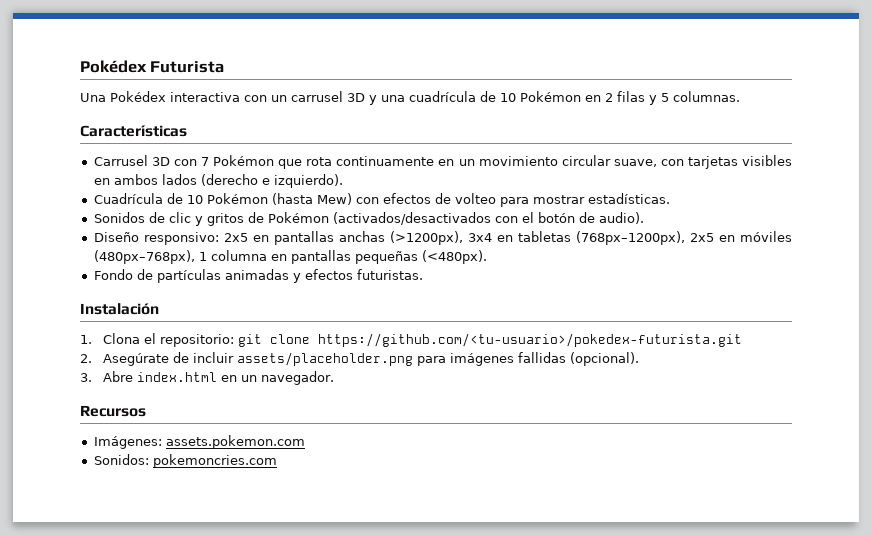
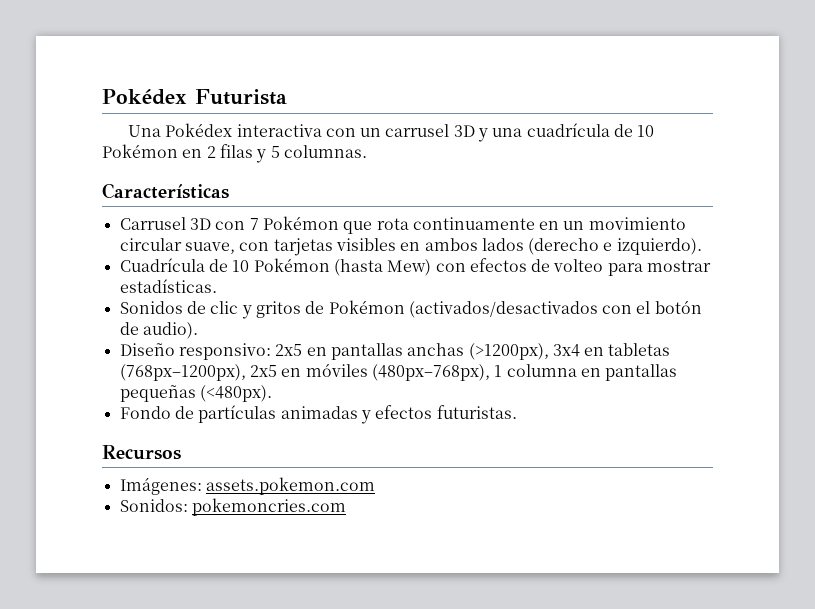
- Instalación
- 1. Clona el repositorio: git clone https://github.com/<tu-usuario>/pokedex-futurista.git
- 2. Asegúrate de incluir assets/placeholder.png para imágenes fallidas (opcional).
- 3. Abre index.html en un navegador.

